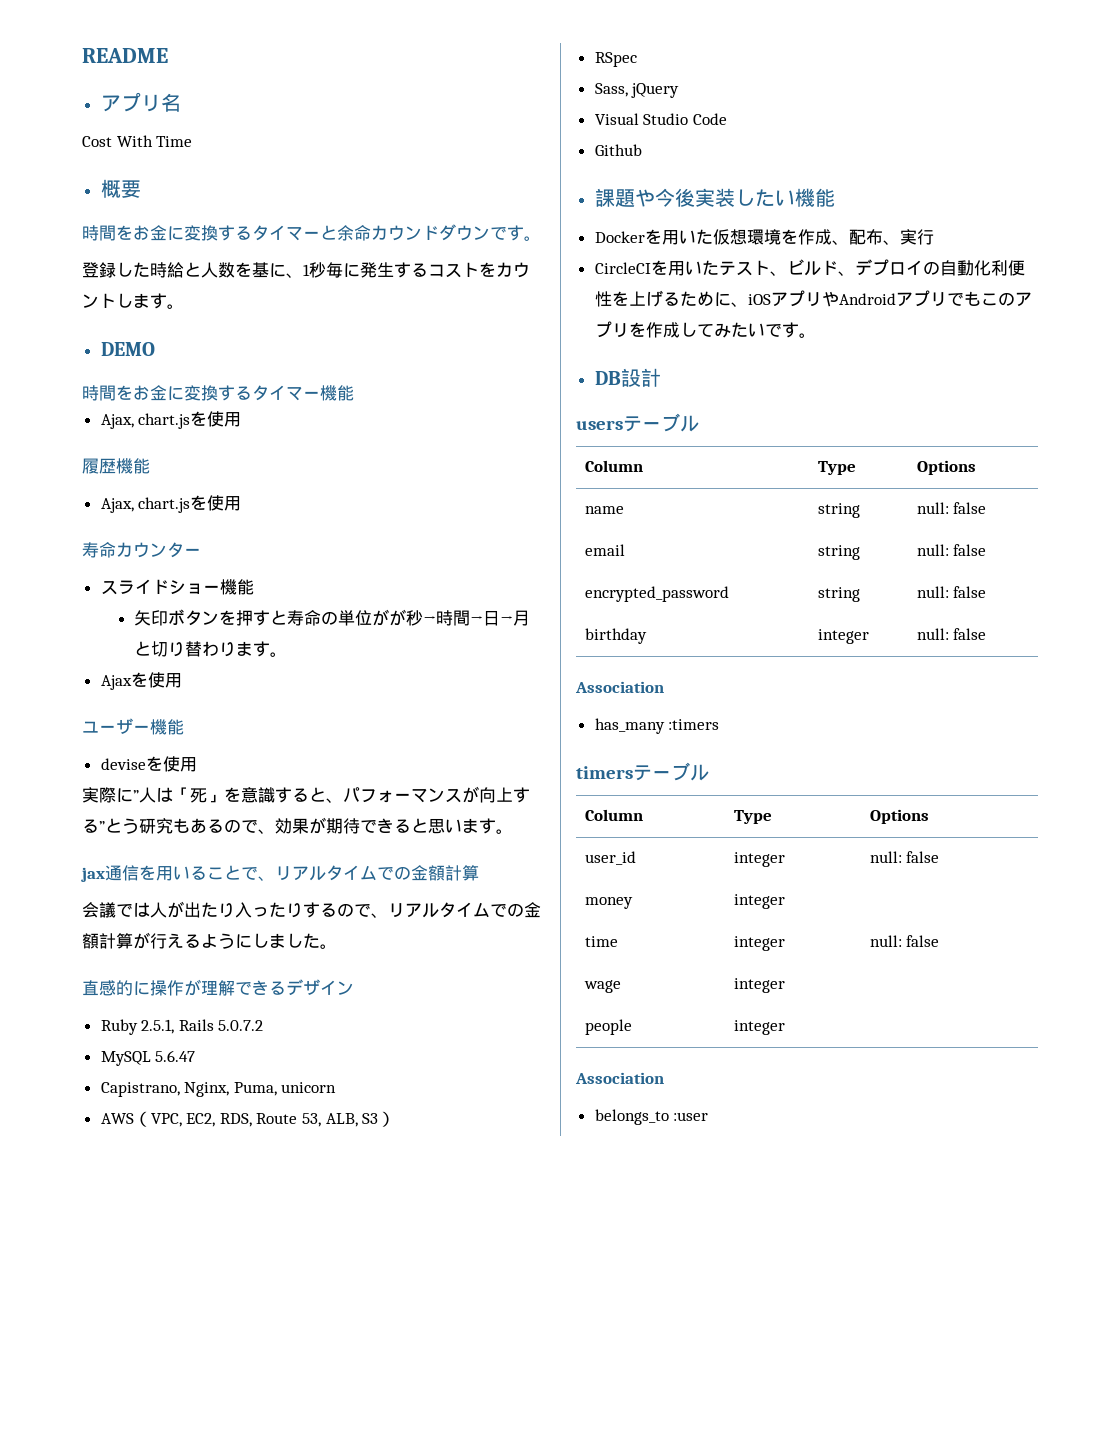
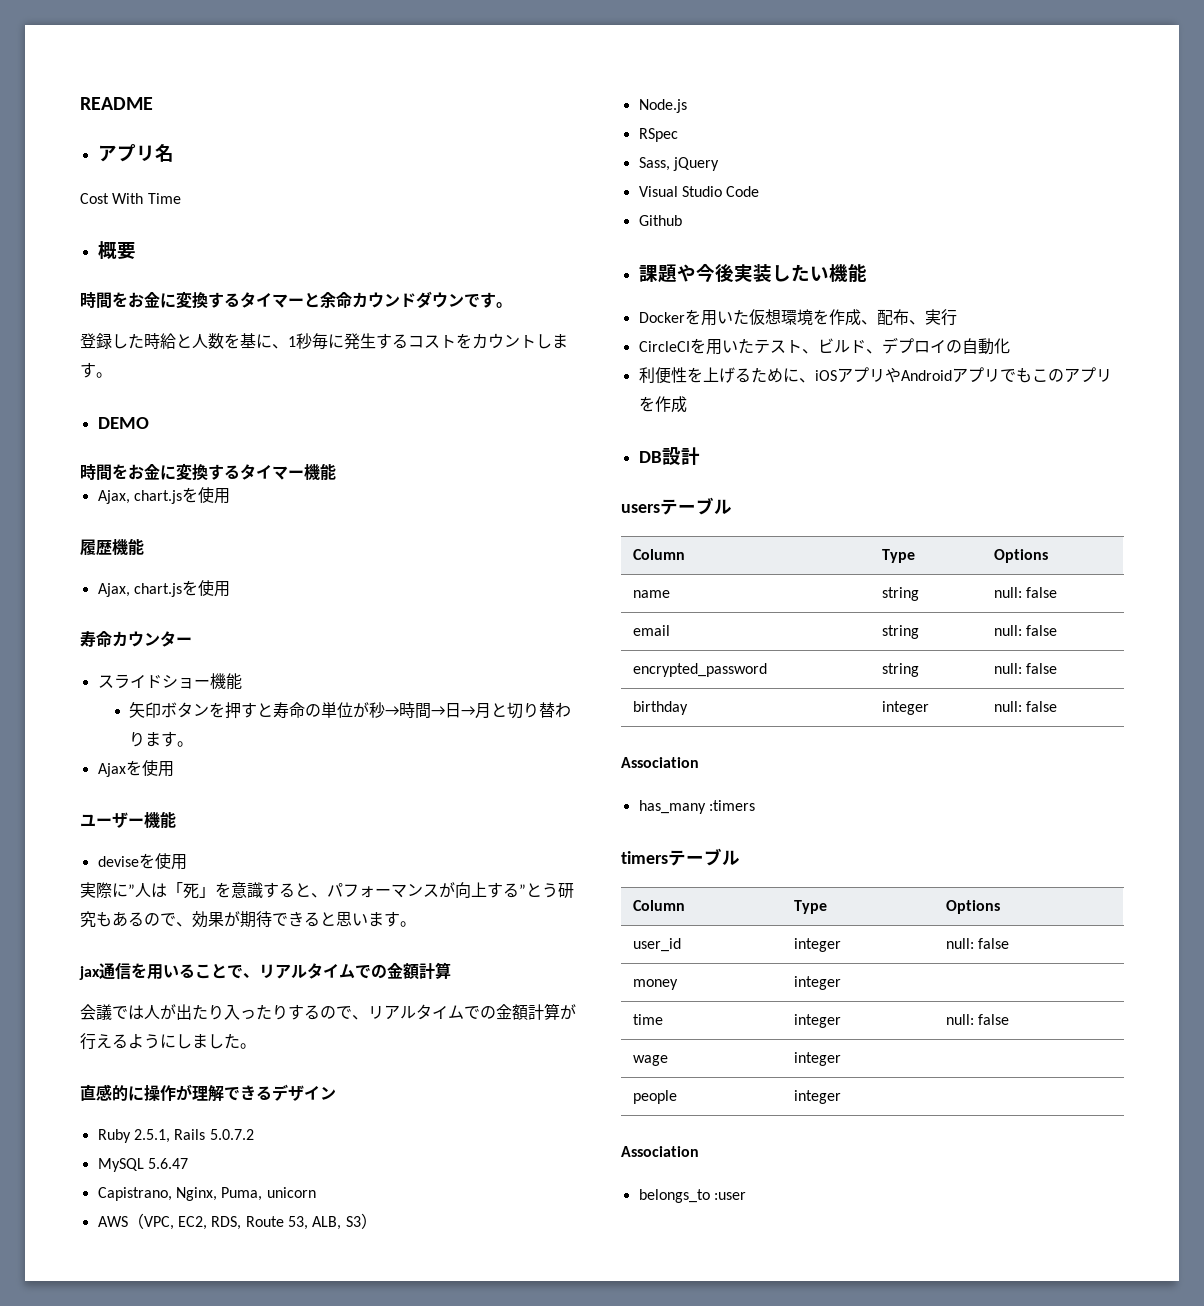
- 矢印ボタンを押すと寿命の単位がが秒→時間→日→月と切り替わります。
+ 矢印ボタンを押すと寿命の単位が秒→時間→日→月と切り替わります。
+ Node.js
- CircleCIを用いたテスト、ビルド、デプロイの自動化利便性を上げるために、iOSアプリやAndroidアプリでもこのアプリを作成してみたいです。
+ CircleCIを用いたテスト、ビルド、デプロイの自動化
+ 利便性を上げるために、iOSアプリやAndroidアプリでもこのアプリを作成

